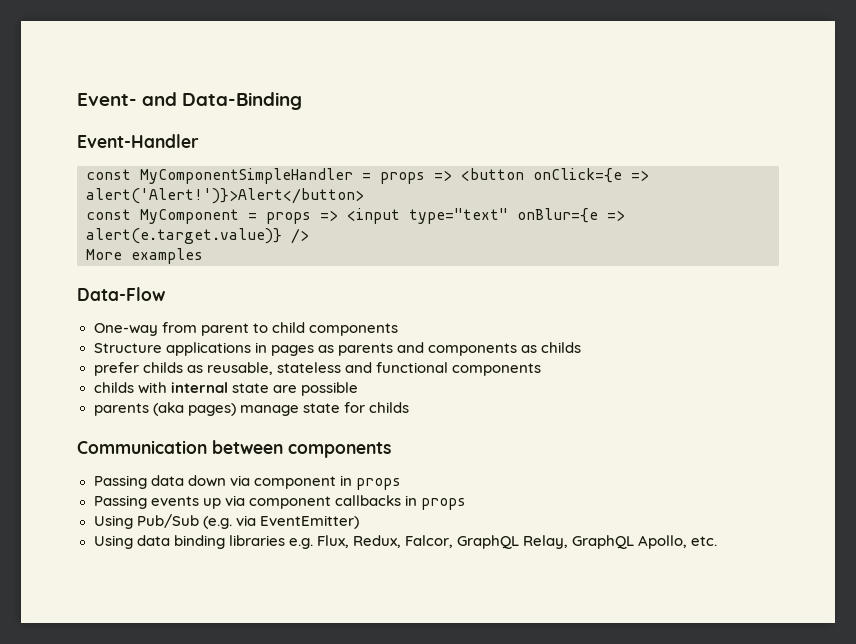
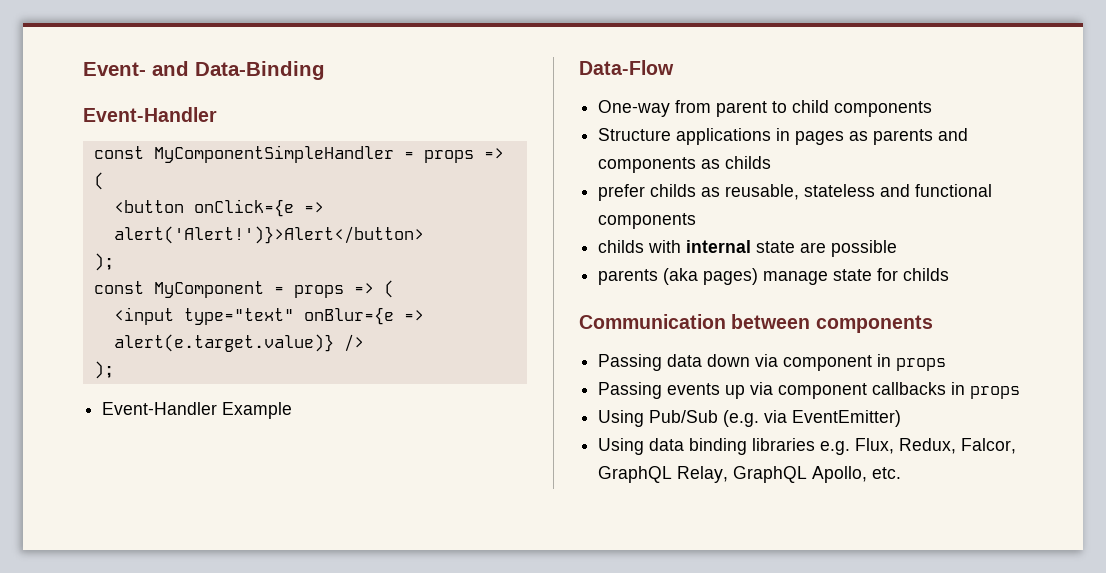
- const MyComponentSimpleHandler = props => <button onClick={e => alert('Alert!')}>Alert</button>
+ const MyComponentSimpleHandler = props => (
+ <button onClick={e => alert('Alert!')}>Alert</button>
+ );
- const MyComponent = props => <input type="text" onBlur={e => alert(e.target.value)} />
- More examples
+ const MyComponent = props => (
+ <input type="text" onBlur={e => alert(e.target.value)} />
+ );
+ Event-Handler Example

